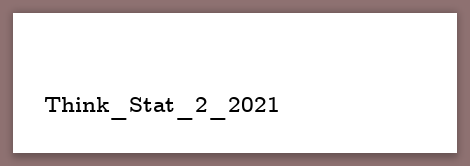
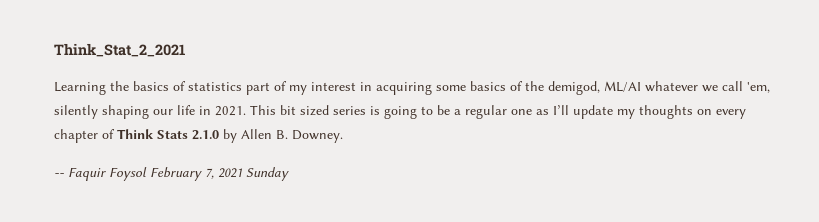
+ Learning the basics of statistics part of my interest in acquiring some basics of the demigod, ML/AI whatever we call 'em, silently shaping our life in 2021. This bit sized series is going to be a regular one as I’ll update my thoughts on every chapter of Think Stats 2.1.0 by Allen B. Downey.
+ -- Faquir Foysol February 7, 2021 Sunday

